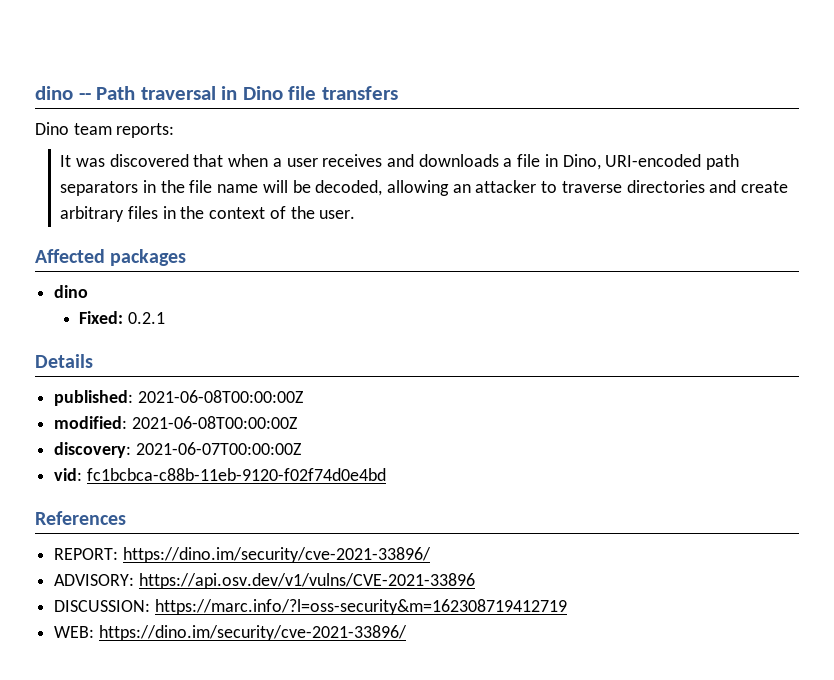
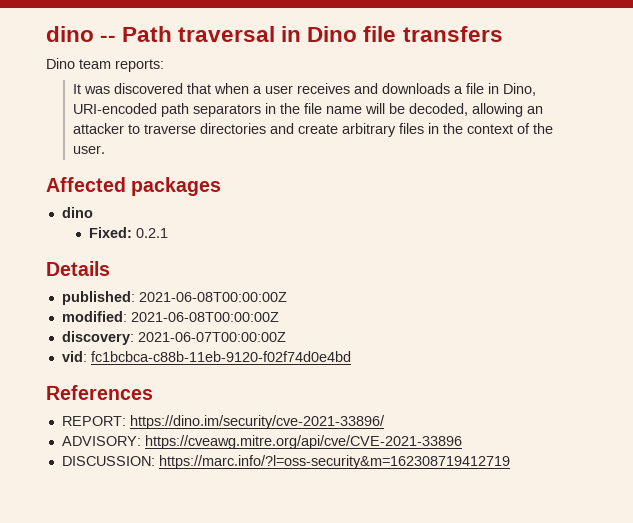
- ADVISORY: https://api.osv.dev/v1/vulns/CVE-2021-33896
+ ADVISORY: https://cveawg.mitre.org/api/cve/CVE-2021-33896
- WEB: https://dino.im/security/cve-2021-33896/

